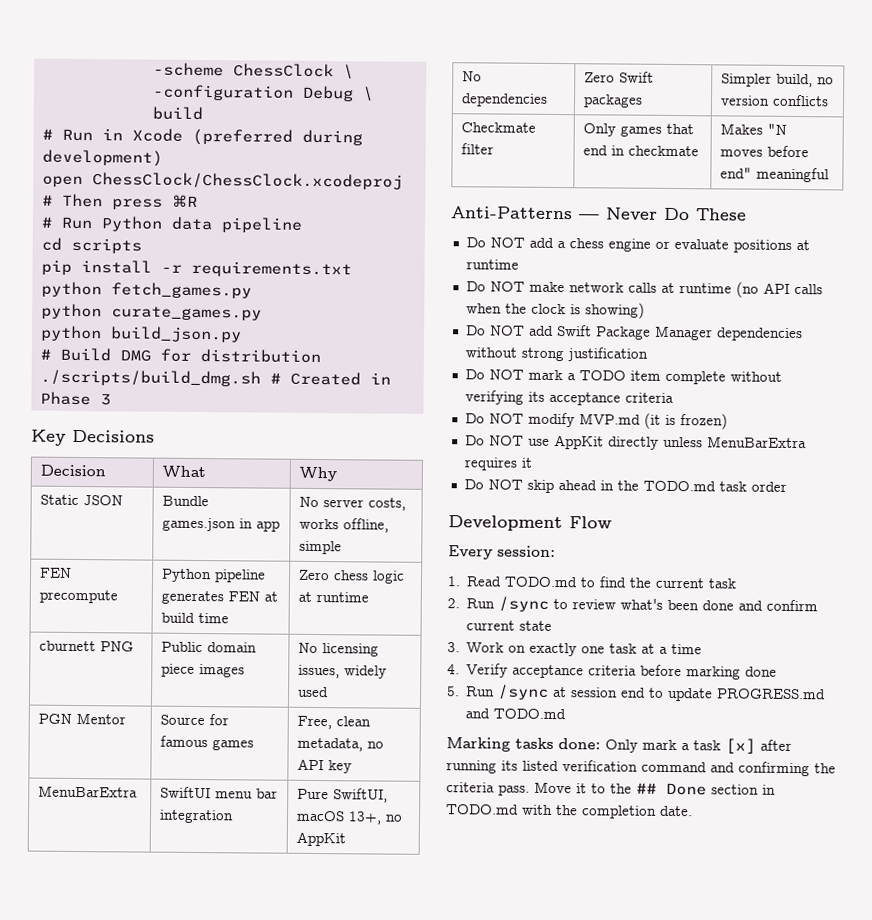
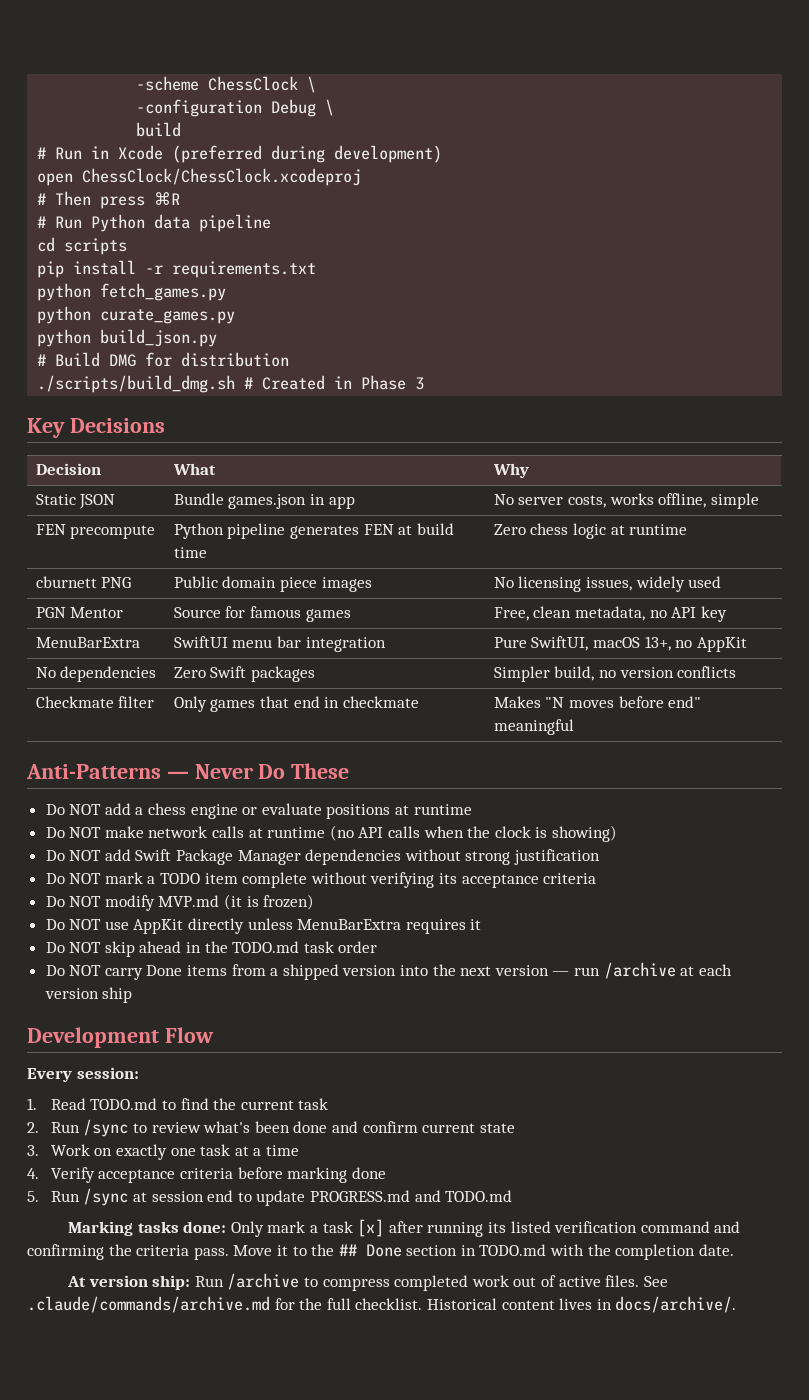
+ Do NOT carry Done items from a shipped version into the next version — run /archive at each version ship
+ At version ship: Run /archive to compress completed work out of active files. See .claude/commands/archive.md for the full checklist. Historical content lives in docs/archive/.

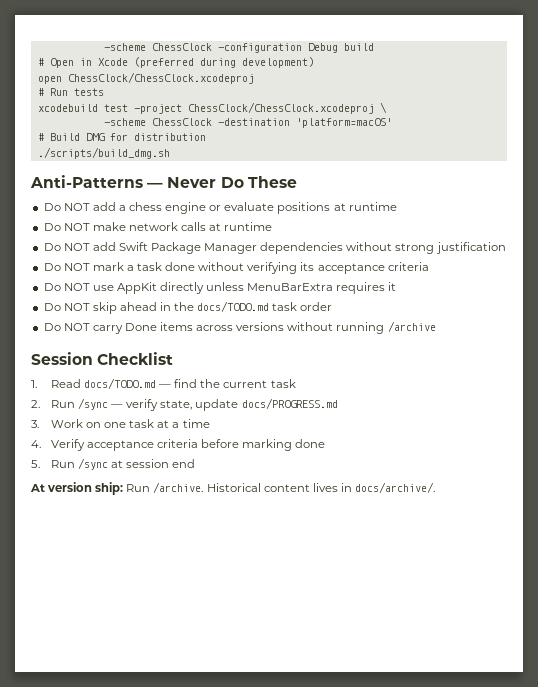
- -scheme ChessClock \
- -configuration Debug \
- build
+ -scheme ChessClock -configuration Debug build
- # Run in Xcode (preferred during development)
+ # Open in Xcode (preferred during development)
- # Then press ⌘R
- # Run Python data pipeline
- cd scripts
- pip install -r requirements.txt
- python fetch_games.py
- python curate_games.py
- python build_json.py
+ # Run tests
+ xcodebuild test -project ChessClock/ChessClock.xcodeproj \
+ -scheme ChessClock -destination 'platform=macOS'
- ./scripts/build_dmg.sh # Created in Phase 3
- Key Decisions
- Decision | What | Why
- Static JSON | Bundle games.json in app | No server costs, works offline, simple
- FEN precompute | Python pipeline generates FEN at build time | Zero chess logic at runtime
- cburnett PNG | Public domain piece images | No licensing issues, widely used
- PGN Mentor | Source for famous games | Free, clean metadata, no API key
- MenuBarExtra | SwiftUI menu bar integration | Pure SwiftUI, macOS 13+, no AppKit
- No dependencies | Zero Swift packages | Simpler build, no version conflicts
- Checkmate filter | Only games that end in checkmate | Makes "N moves before end" meaningful
+ ./scripts/build_dmg.sh
- Do NOT make network calls at runtime (no API calls when the clock is showing)
+ Do NOT make network calls at runtime
- Do NOT mark a TODO item complete without verifying its acceptance criteria
+ Do NOT mark a task done without verifying its acceptance criteria
- Do NOT modify MVP.md (it is frozen)
- Do NOT skip ahead in the TODO.md task order
+ Do NOT skip ahead in the docs/TODO.md task order
- Do NOT carry Done items from a shipped version into the next version — run /archive at each version ship
- Development Flow
- Every session:
+ Do NOT carry Done items across versions without running /archive
+ Session Checklist
- 1. Read TODO.md to find the current task
+ 1. Read docs/TODO.md — find the current task
- 2. Run /sync to review what's been done and confirm current state
+ 2. Run /sync — verify state, update docs/PROGRESS.md
- 3. Work on exactly one task at a time
+ 3. Work on one task at a time
- 5. Run /sync at session end to update PROGRESS.md and TODO.md
- Marking tasks done: Only mark a task [x] after running its listed verification command and confirming the criteria pass. Move it to the ## Done section in TODO.md with the completion date.
- At version ship: Run /archive to compress completed work out of active files. See .claude/commands/archive.md for the full checklist.
+ 5. Run /sync at session end
+ At version ship: Run /archive.

